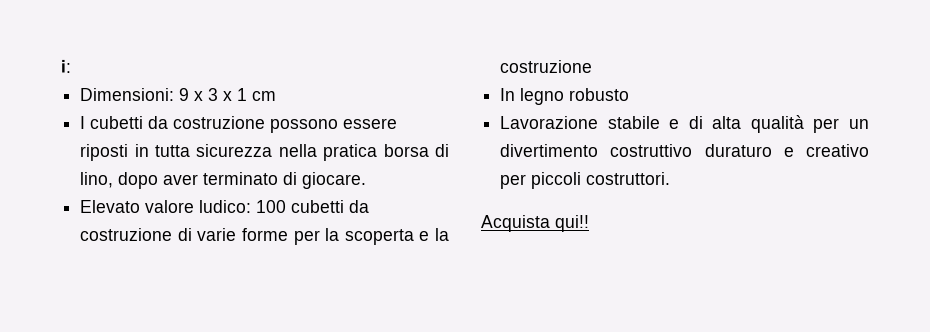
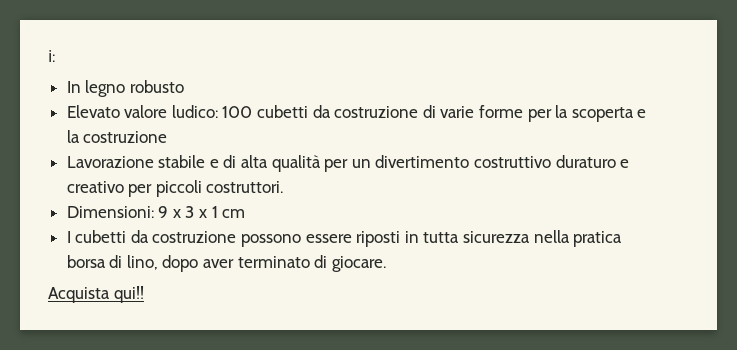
+ In legno robusto
+ Elevato valore ludico: 100 cubetti da costruzione di varie forme per la scoperta e la costruzione
+ Lavorazione stabile e di alta qualità per un divertimento costruttivo duraturo e creativo per piccoli costruttori.
- Elevato valore ludico: 100 cubetti da costruzione di varie forme per la scoperta e la costruzione
- In legno robusto
- Lavorazione stabile e di alta qualità per un divertimento costruttivo duraturo e creativo per piccoli costruttori.

